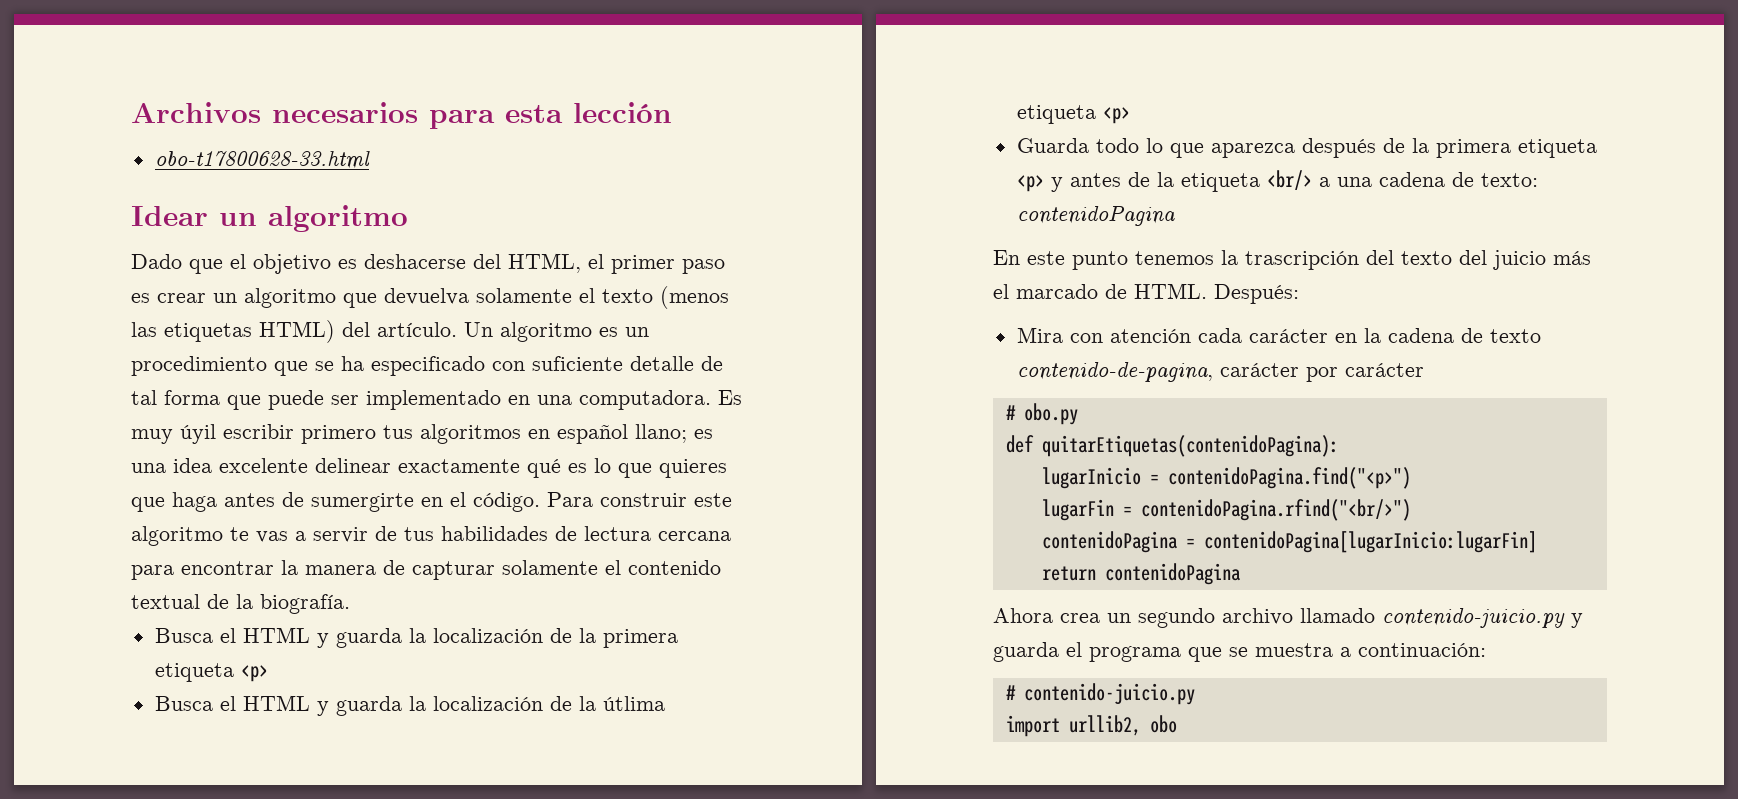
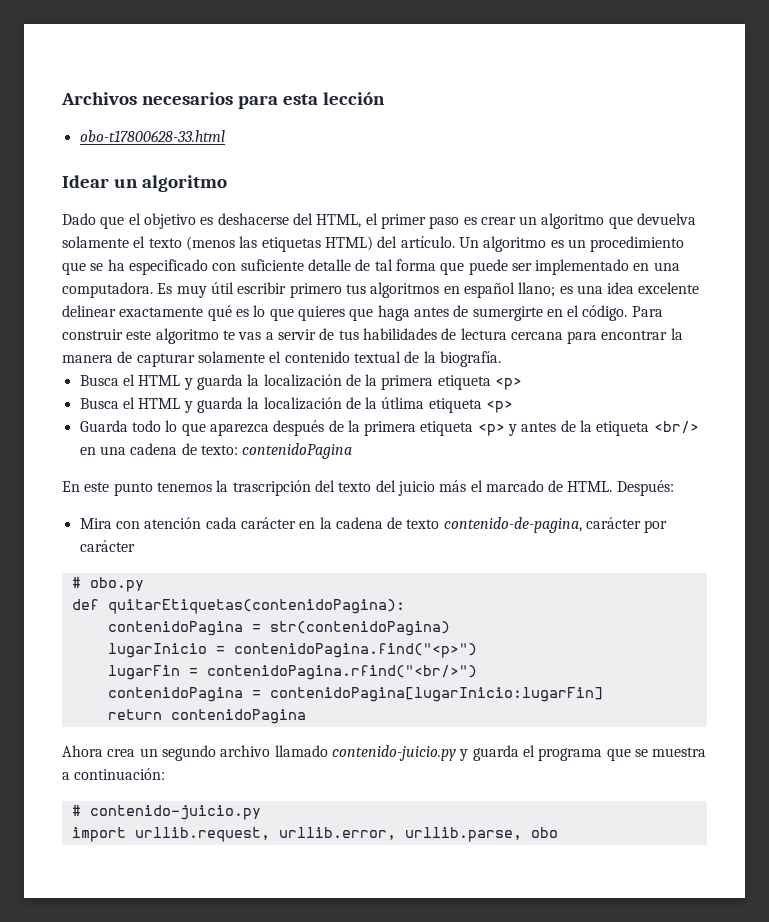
- Es muy úyil escribir primero tus algoritmos en español llano; es una idea excelente delinear exactamente qué es lo que quieres que haga antes de sumergirte en el código.
+ Es muy útil escribir primero tus algoritmos en español llano; es una idea excelente delinear exactamente qué es lo que quieres que haga antes de sumergirte en el código.
- Guarda todo lo que aparezca después de la primera etiqueta <p> y antes de la etiqueta <br/> a una cadena de texto: contenidoPagina
+ Guarda todo lo que aparezca después de la primera etiqueta <p> y antes de la etiqueta <br/> en una cadena de texto: contenidoPagina
+ contenidoPagina = str(contenidoPagina)
- import urllib2, obo
+ import urllib.request, urllib.error, urllib.parse, obo

